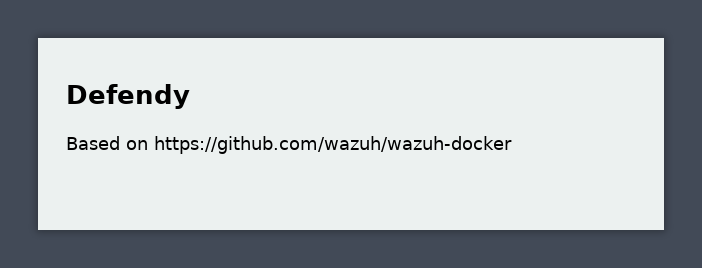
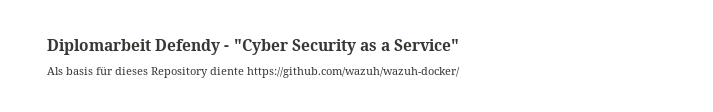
- Defendy
- Based on https://github.com/wazuh/wazuh-docker
+ Diplomarbeit Defendy - "Cyber Security as a Service"
+ Als basis für dieses Repository diente https://github.com/wazuh/wazuh-docker/

